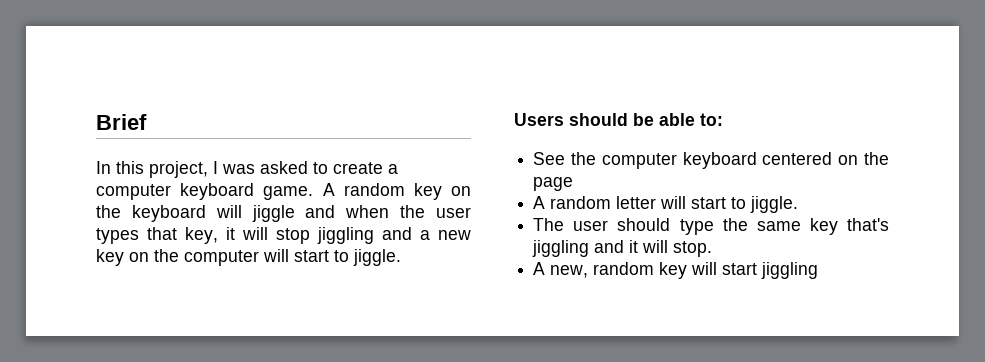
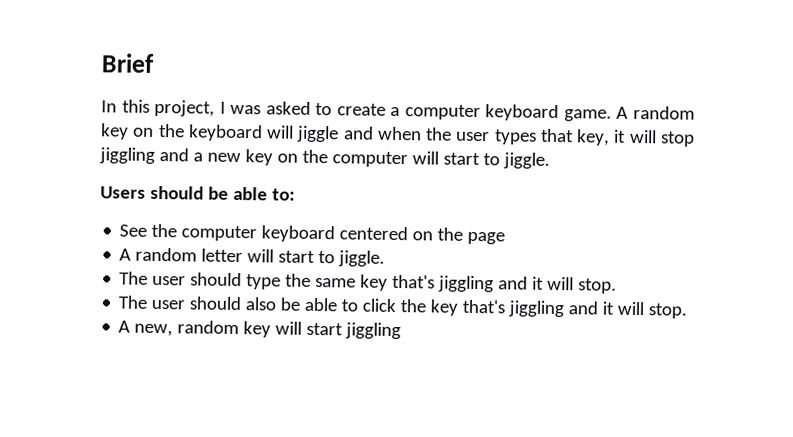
+ The user should also be able to click the key that's jiggling and it will stop.

